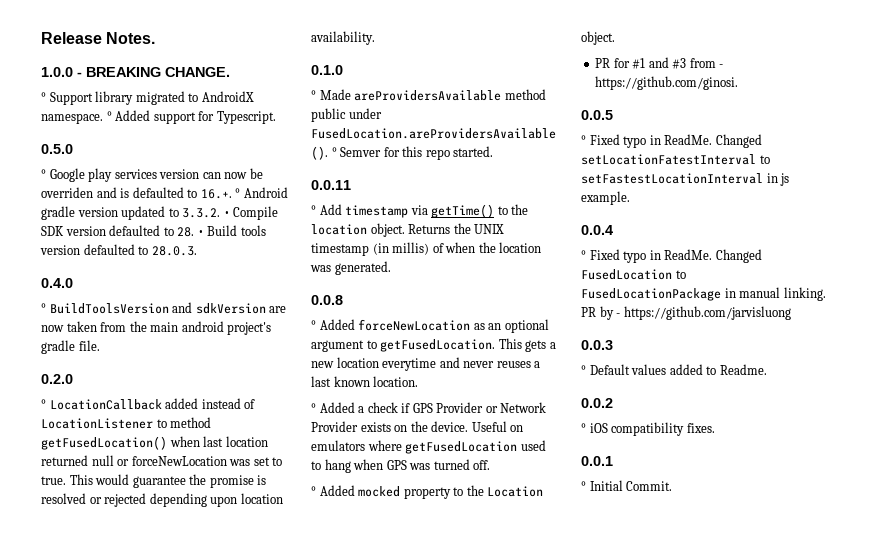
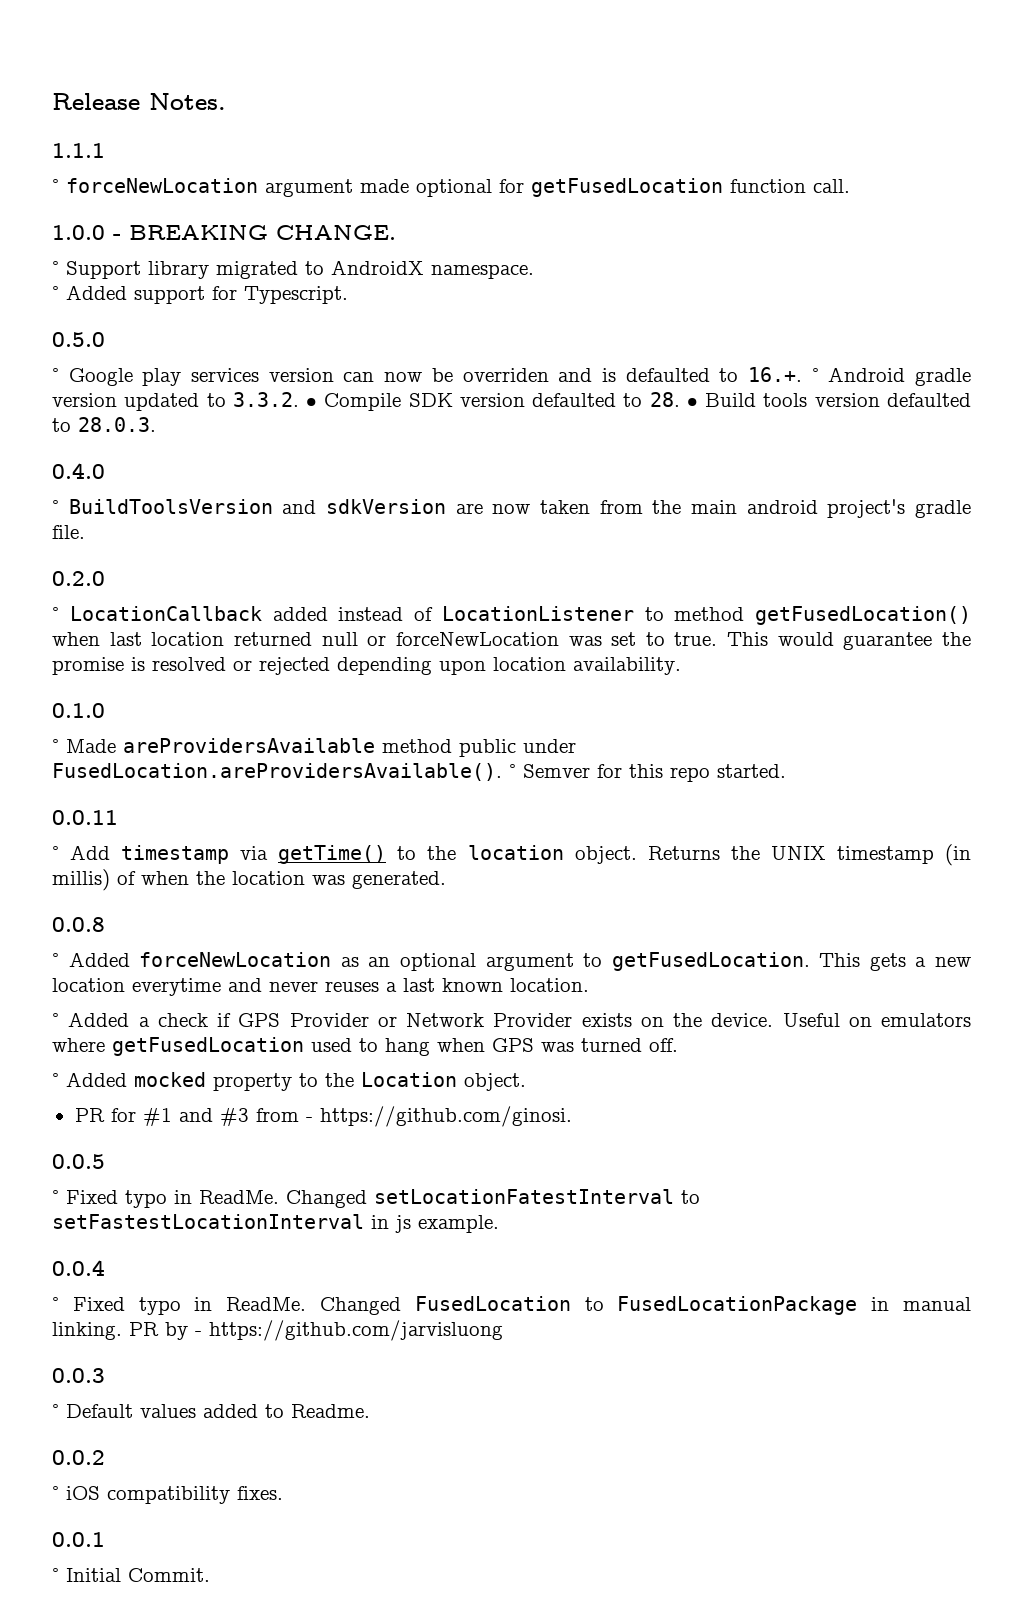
+ 1.1.1
+ ° forceNewLocation argument made optional for getFusedLocation function call.
- ° Support library migrated to AndroidX namespace. ° Added support for Typescript.
+ ° Support library migrated to AndroidX namespace.
+ ° Added support for Typescript.

